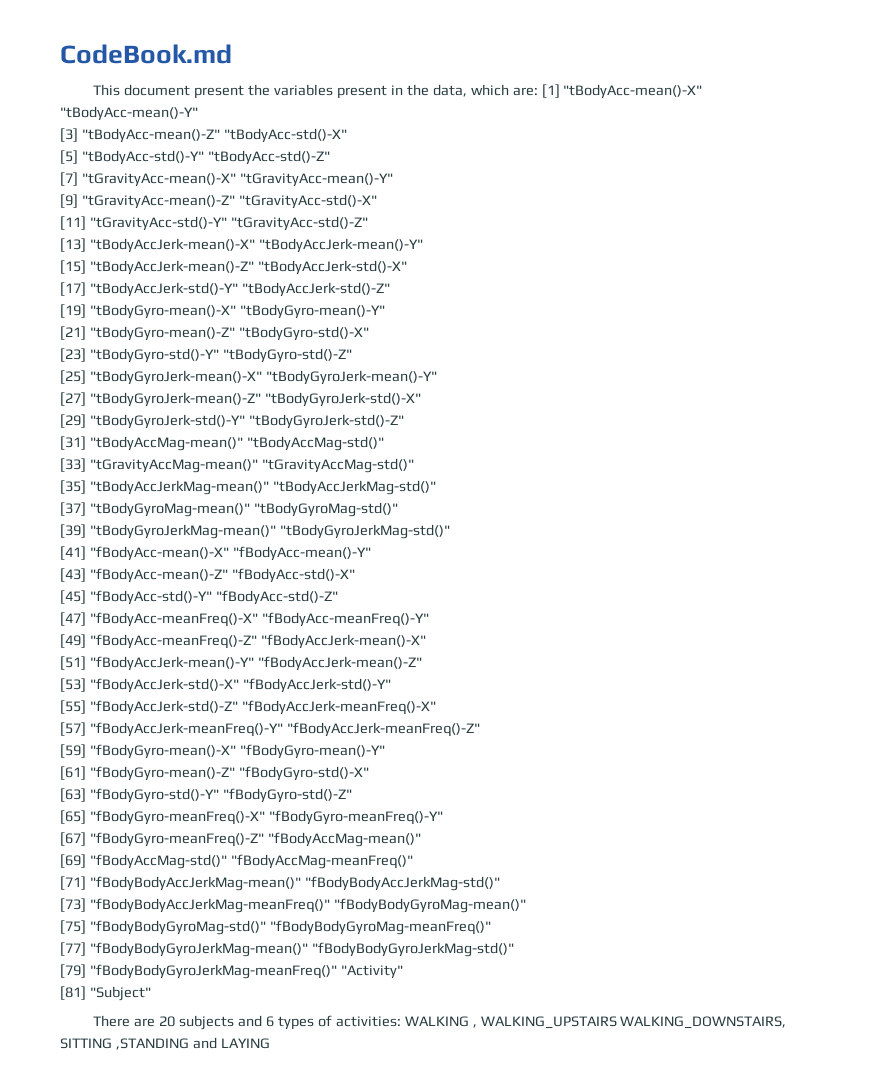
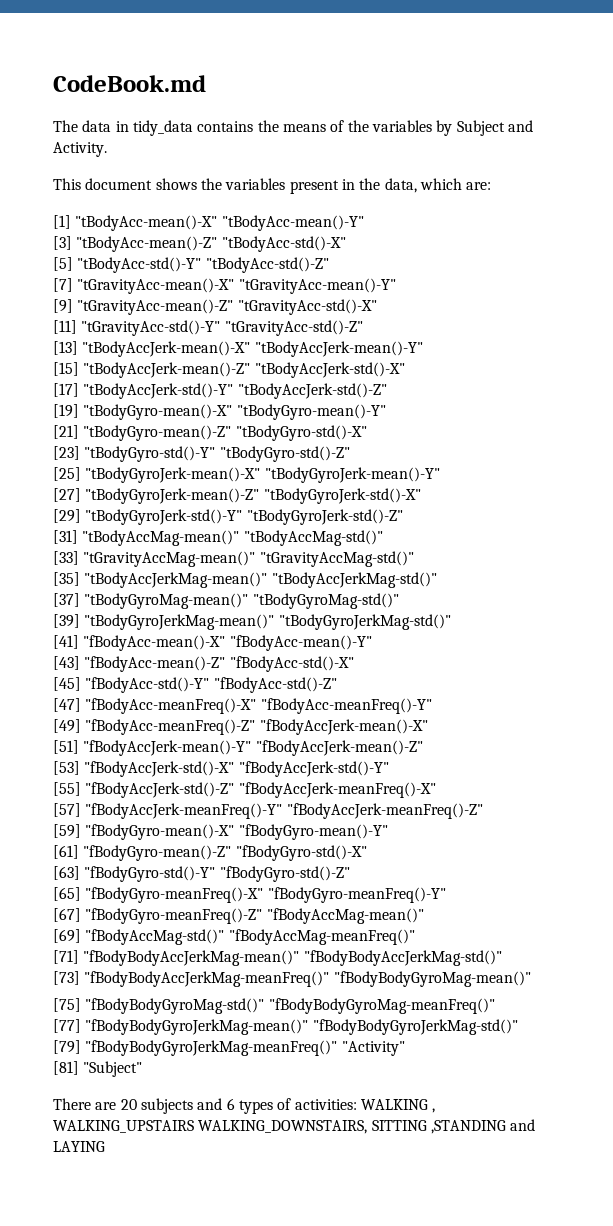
+ The data in tidy_data contains the means of the variables by Subject and Activity.
- This document present the variables present in the data, which are: [1] "tBodyAcc-mean()-X" "tBodyAcc-mean()-Y"
+ This document shows the variables present in the data, which are:
+ [1] "tBodyAcc-mean()-X" "tBodyAcc-mean()-Y"

